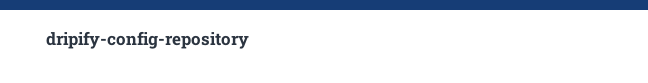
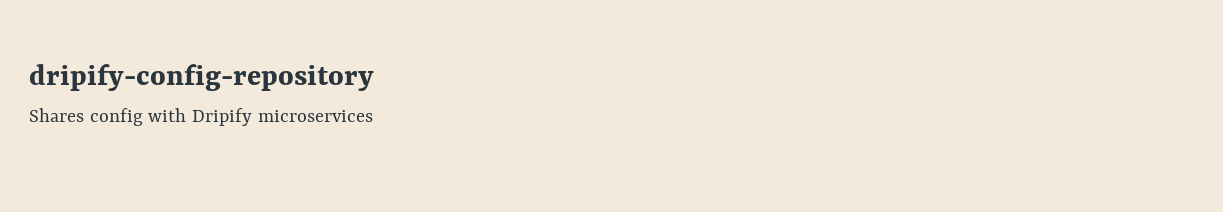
+ Shares config with Dripify microservices

